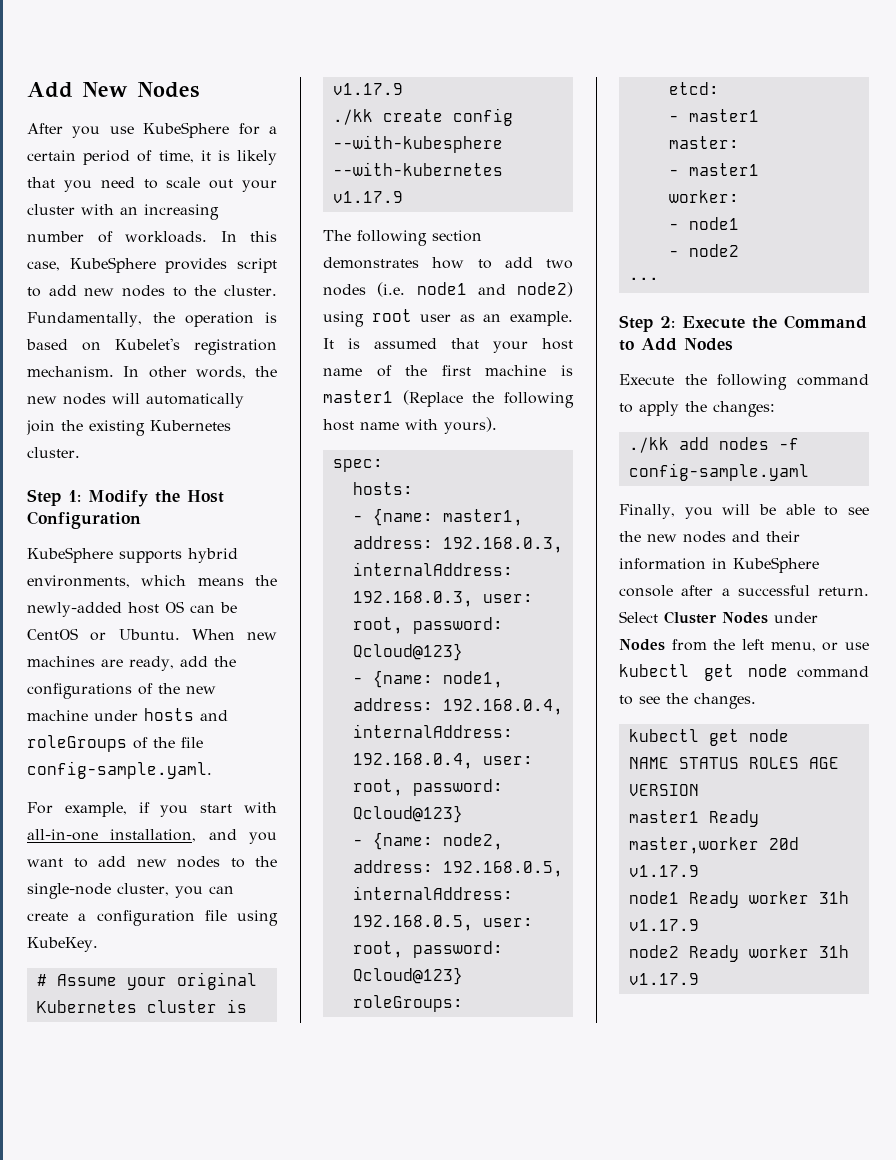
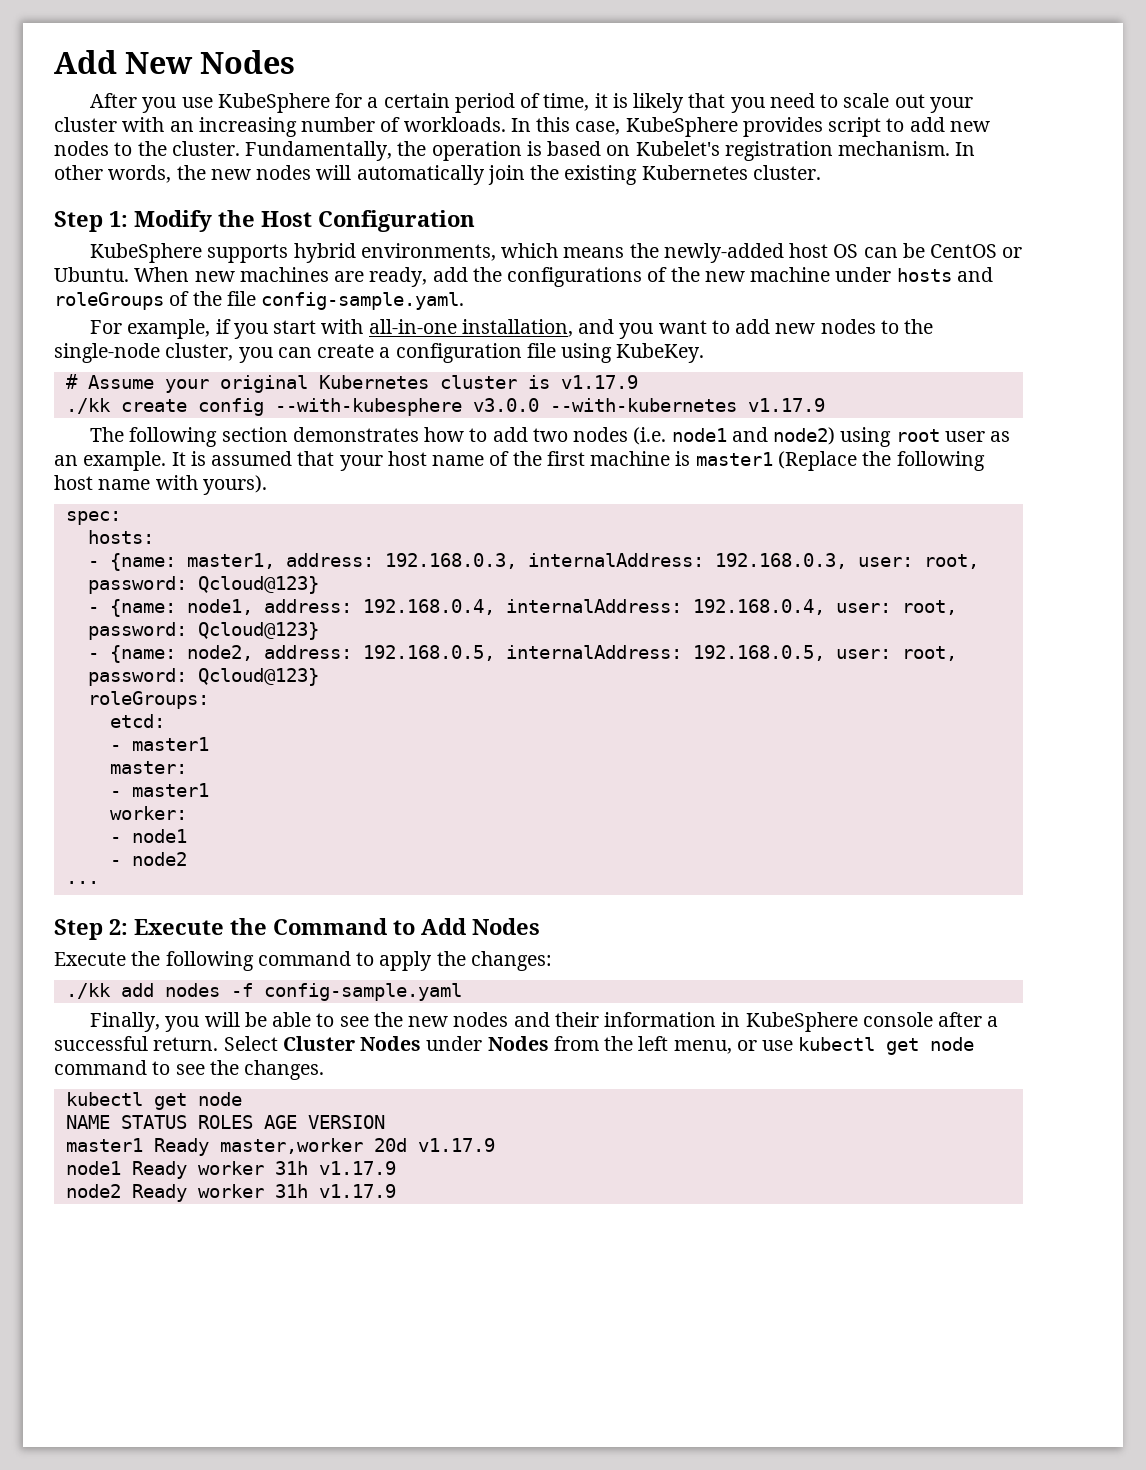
- ./kk create config --with-kubesphere --with-kubernetes v1.17.9
+ ./kk create config --with-kubesphere v3.0.0 --with-kubernetes v1.17.9

